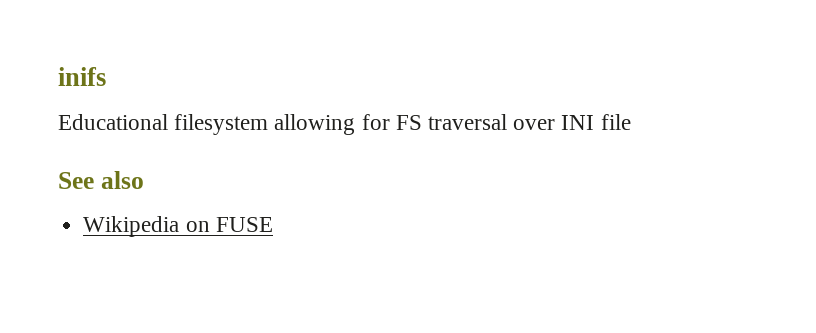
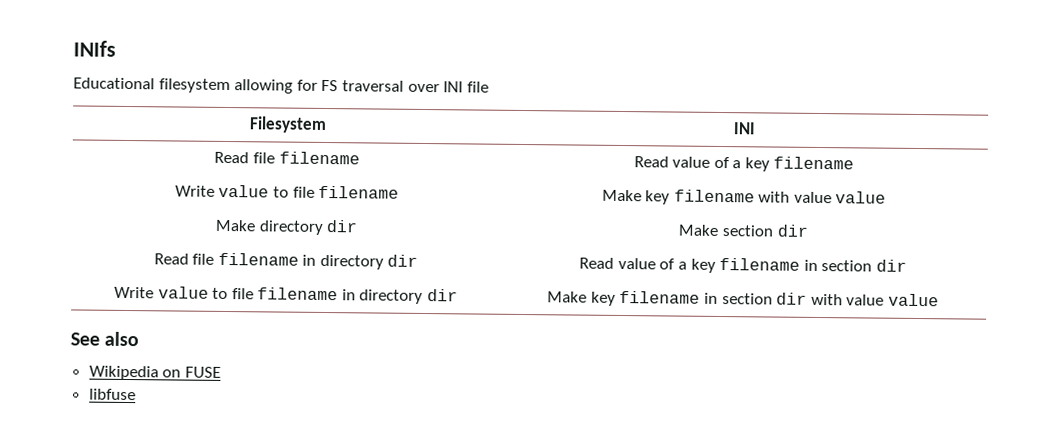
- inifs
+ INIfs
+ Filesystem | INI
+ Read file filename | Read value of a key filename
+ Write value to file filename | Make key filename with value value
+ Make directory dir | Make section dir
+ Read file filename in directory dir | Read value of a key filename in section dir
+ Write value to file filename in directory dir | Make key filename in section dir with value value
+ libfuse

